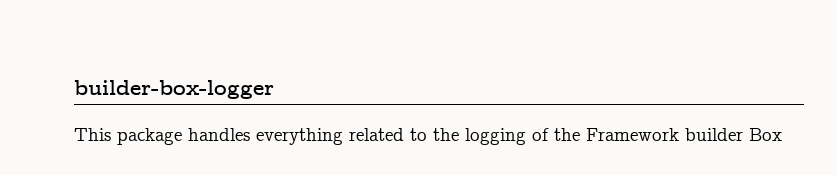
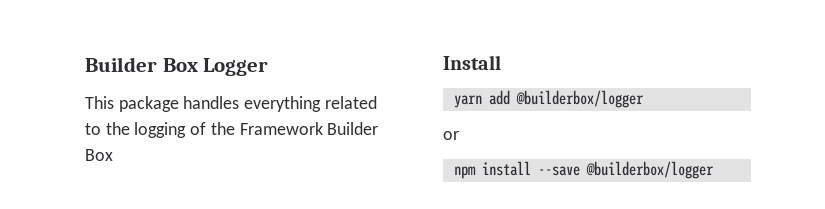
- builder-box-logger
+ Builder Box Logger
- This package handles everything related to the logging of the Framework builder Box
+ This package handles everything related to the logging of the Framework Builder Box
+ Install
+ yarn add @builderbox/logger
+ or
+ npm install --save @builderbox/logger

